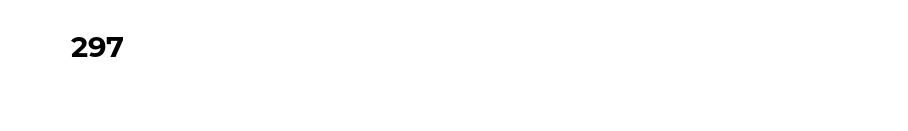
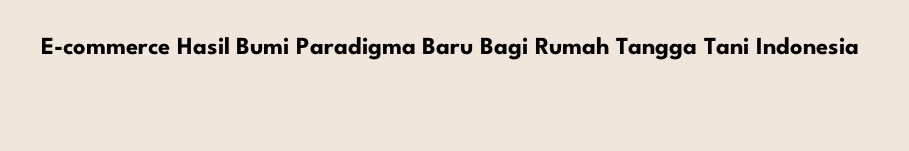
- 297
+ E-commerce Hasil Bumi Paradigma Baru Bagi Rumah Tangga Tani Indonesia

